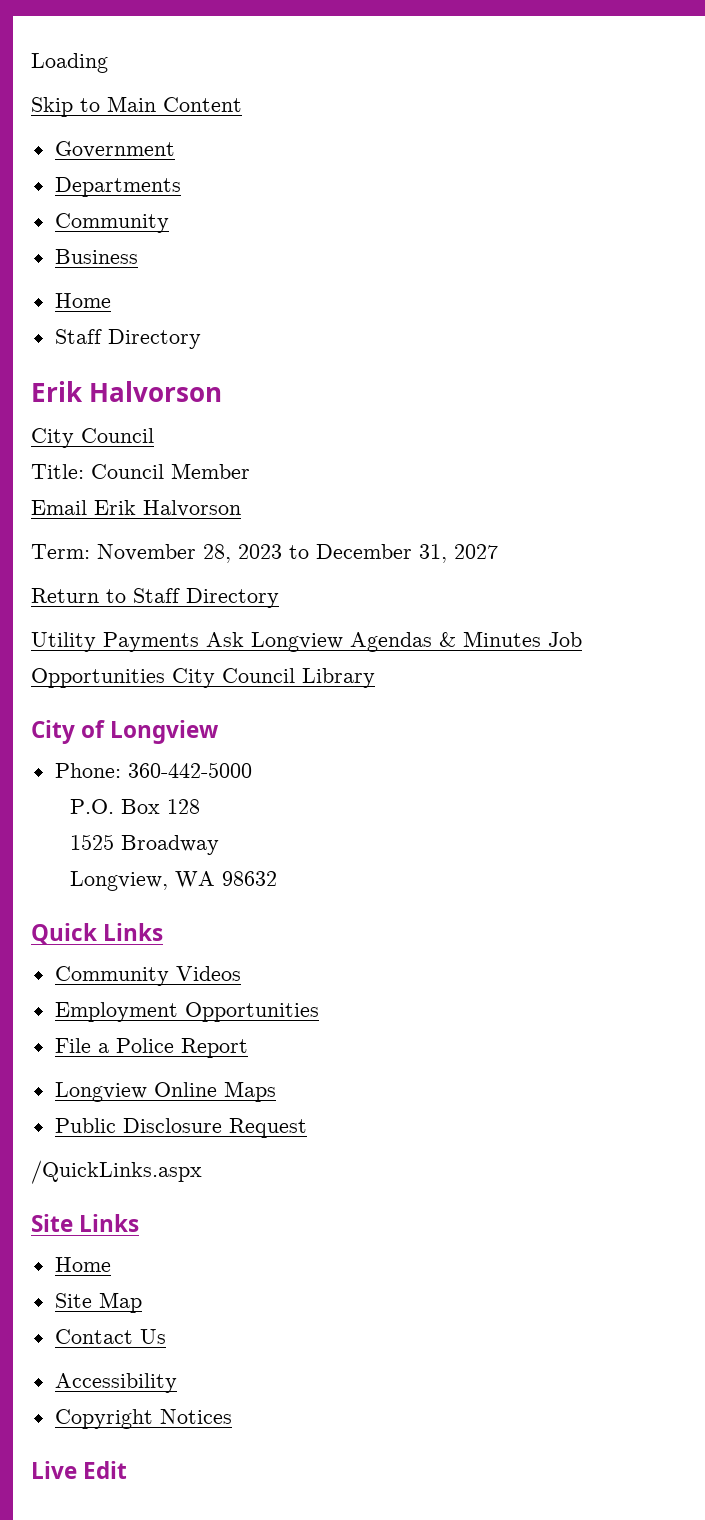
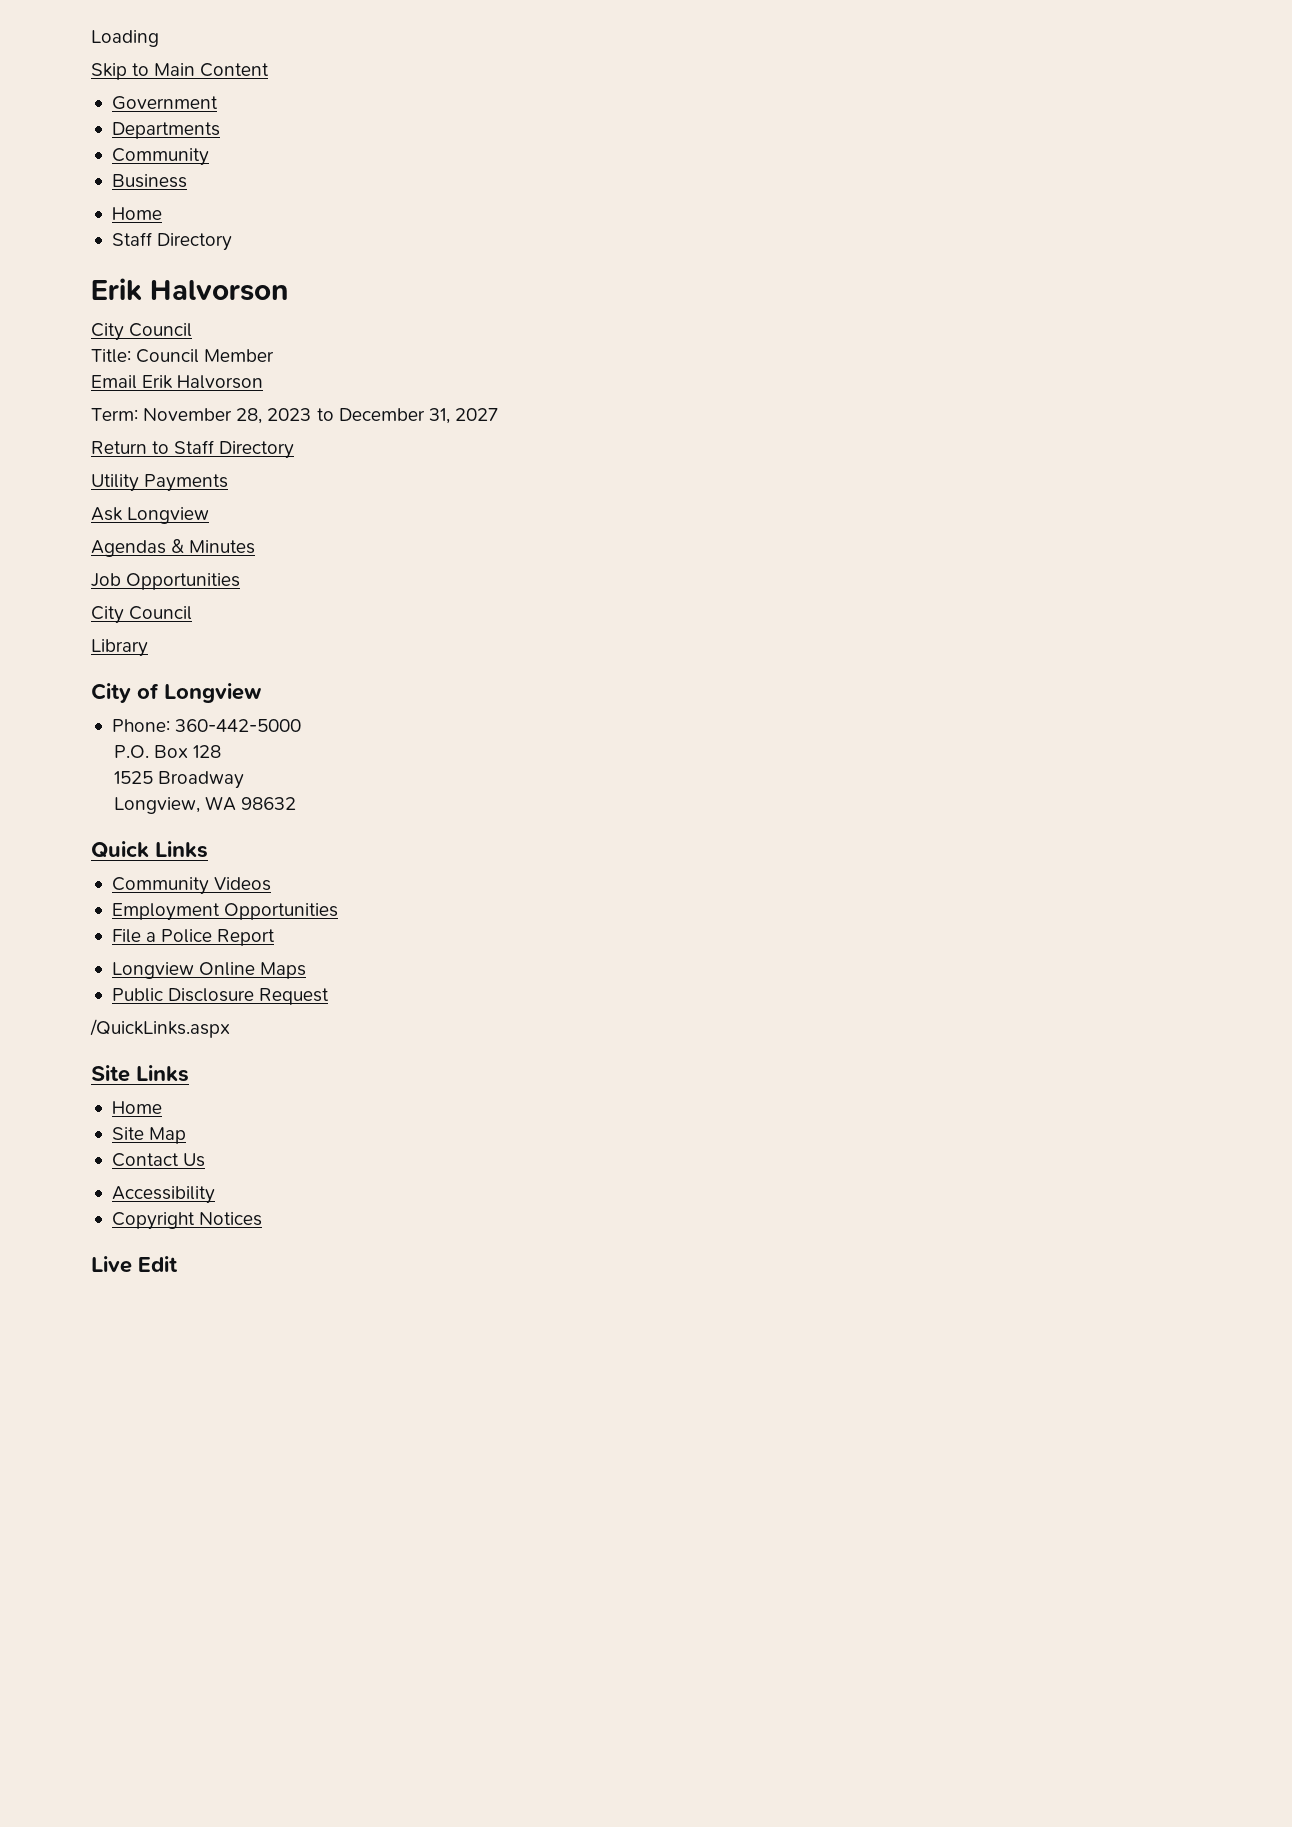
- Utility Payments Ask Longview Agendas & Minutes Job Opportunities City Council Library
+ Utility Payments
+ Ask Longview
+ Agendas & Minutes
+ Job Opportunities
+ City Council
+ Library

